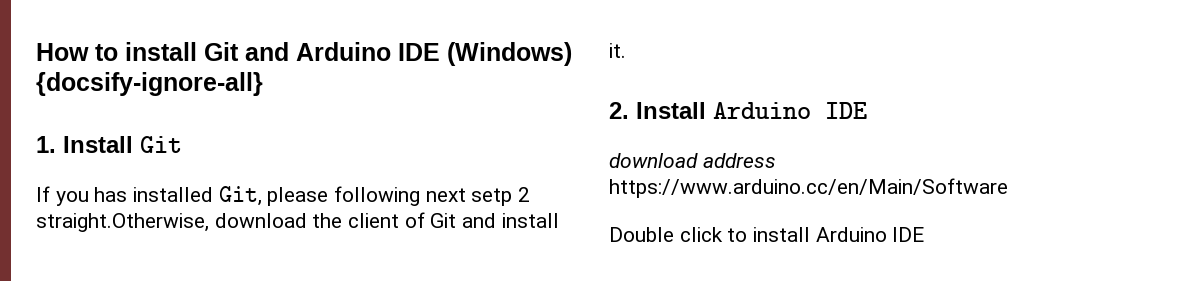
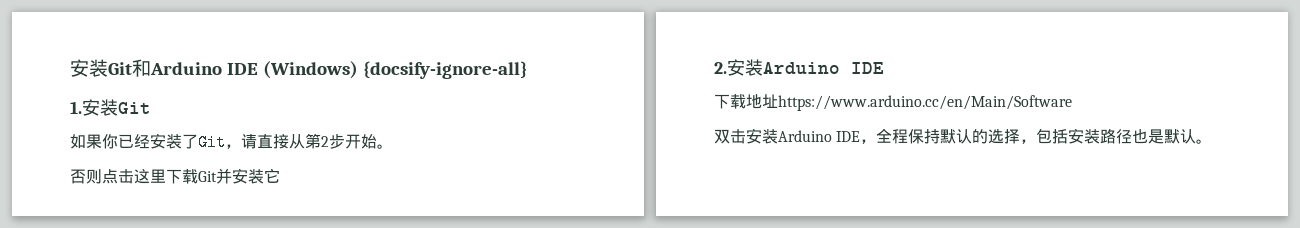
- How to install Git and Arduino IDE (Windows) {docsify-ignore-all}
+ 安装Git和Arduino IDE (Windows) {docsify-ignore-all}
- 1. Install Git
+ 1.安装Git
- If you has installed Git, please following next setp 2 straight.Otherwise, download the client of Git and install it.
+ 如果你已经安装了Git，请直接从第2步开始。
+ 否则点击这里下载Git并安装它
- 2. Install Arduino IDE
+ 2.安装Arduino IDE
- download address https://www.arduino.cc/en/Main/Software
+ 下载地址https://www.arduino.cc/en/Main/Software
- Double click to install Arduino IDE
+ 双击安装Arduino IDE，全程保持默认的选择，包括安装路径也是默认。

